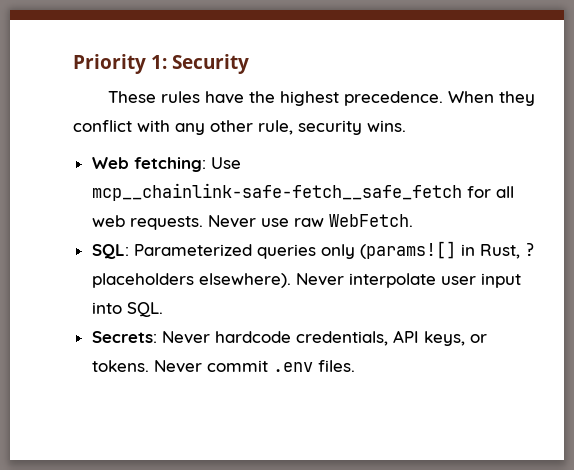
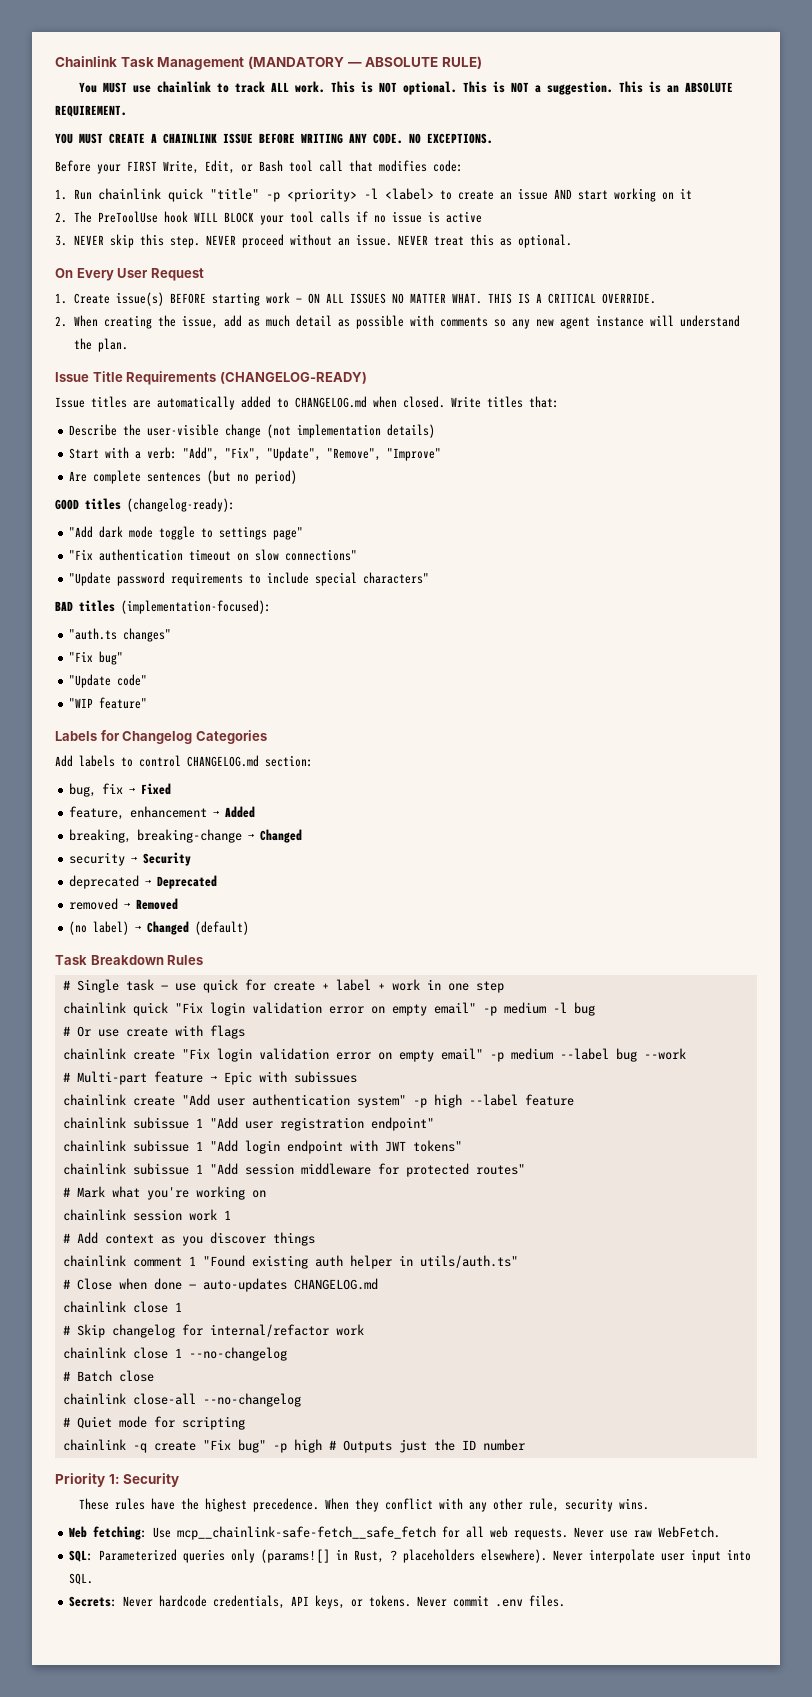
+ Chainlink Task Management (MANDATORY — ABSOLUTE RULE)
+ You MUST use chainlink to track ALL work. This is NOT optional. This is NOT a suggestion. This is an ABSOLUTE REQUIREMENT.
+ YOU MUST CREATE A CHAINLINK ISSUE BEFORE WRITING ANY CODE. NO EXCEPTIONS.
+ Before your FIRST Write, Edit, or Bash tool call that modifies code:
+ 1. Run chainlink quick "title" -p <priority> -l <label> to create an issue AND start working on it
+ 2. The PreToolUse hook WILL BLOCK your tool calls if no issue is active
+ 3. NEVER skip this step. NEVER proceed without an issue. NEVER treat this as optional.
+ On Every User Request
+ 1. Create issue(s) BEFORE starting work — ON ALL ISSUES NO MATTER WHAT. THIS IS A CRITICAL OVERRIDE.
+ 2. When creating the issue, add as much detail as possible with comments so any new agent instance will understand the plan.
+ Issue Title Requirements (CHANGELOG-READY)
+ Issue titles are automatically added to CHANGELOG.md when closed. Write titles that:
+ Describe the user-visible change (not implementation details)
+ Start with a verb: "Add", "Fix", "Update", "Remove", "Improve"
+ Are complete sentences (but no period)
+ GOOD titles (changelog-ready):
+ "Add dark mode toggle to settings page"
+ "Fix authentication timeout on slow connections"
+ "Update password requirements to include special characters"
+ BAD titles (implementation-focused):
+ "auth.ts changes"
+ "Fix bug"
+ "Update code"
+ "WIP feature"
+ Labels for Changelog Categories
+ Add labels to control CHANGELOG.md section:
+ bug, fix → Fixed
+ feature, enhancement → Added
+ breaking, breaking-change → Changed
+ security → Security
+ deprecated → Deprecated
+ removed → Removed
+ (no label) → Changed (default)
+ Task Breakdown Rules
+ # Single task — use quick for create + label + work in one step
+ chainlink quick "Fix login validation error on empty email" -p medium -l bug
+ # Or use create with flags
+ chainlink create "Fix login validation error on empty email" -p medium --label bug --work
+ # Multi-part feature → Epic with subissues
+ chainlink create "Add user authentication system" -p high --label feature
+ chainlink subissue 1 "Add user registration endpoint"
+ chainlink subissue 1 "Add login endpoint with JWT tokens"
+ chainlink subissue 1 "Add session middleware for protected routes"
+ # Mark what you're working on
+ chainlink session work 1
+ # Add context as you discover things
+ chainlink comment 1 "Found existing auth helper in utils/auth.ts"
+ # Close when done — auto-updates CHANGELOG.md
+ chainlink close 1
+ # Skip changelog for internal/refactor work
+ chainlink close 1 --no-changelog
+ # Batch close
+ chainlink close-all --no-changelog
+ # Quiet mode for scripting
+ chainlink -q create "Fix bug" -p high # Outputs just the ID number

